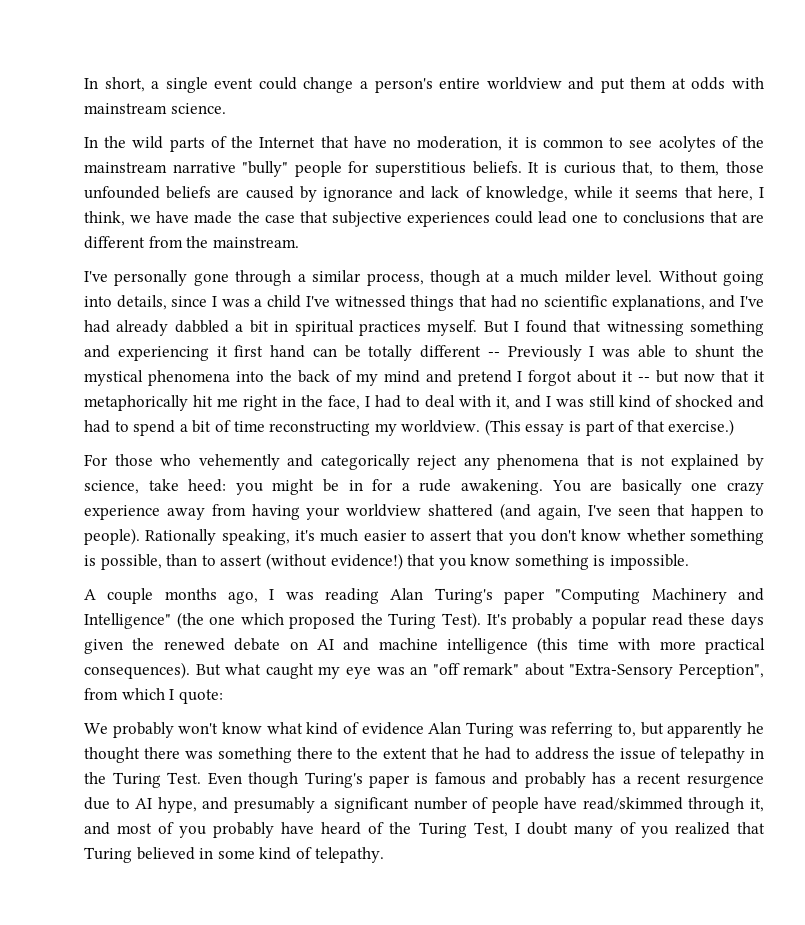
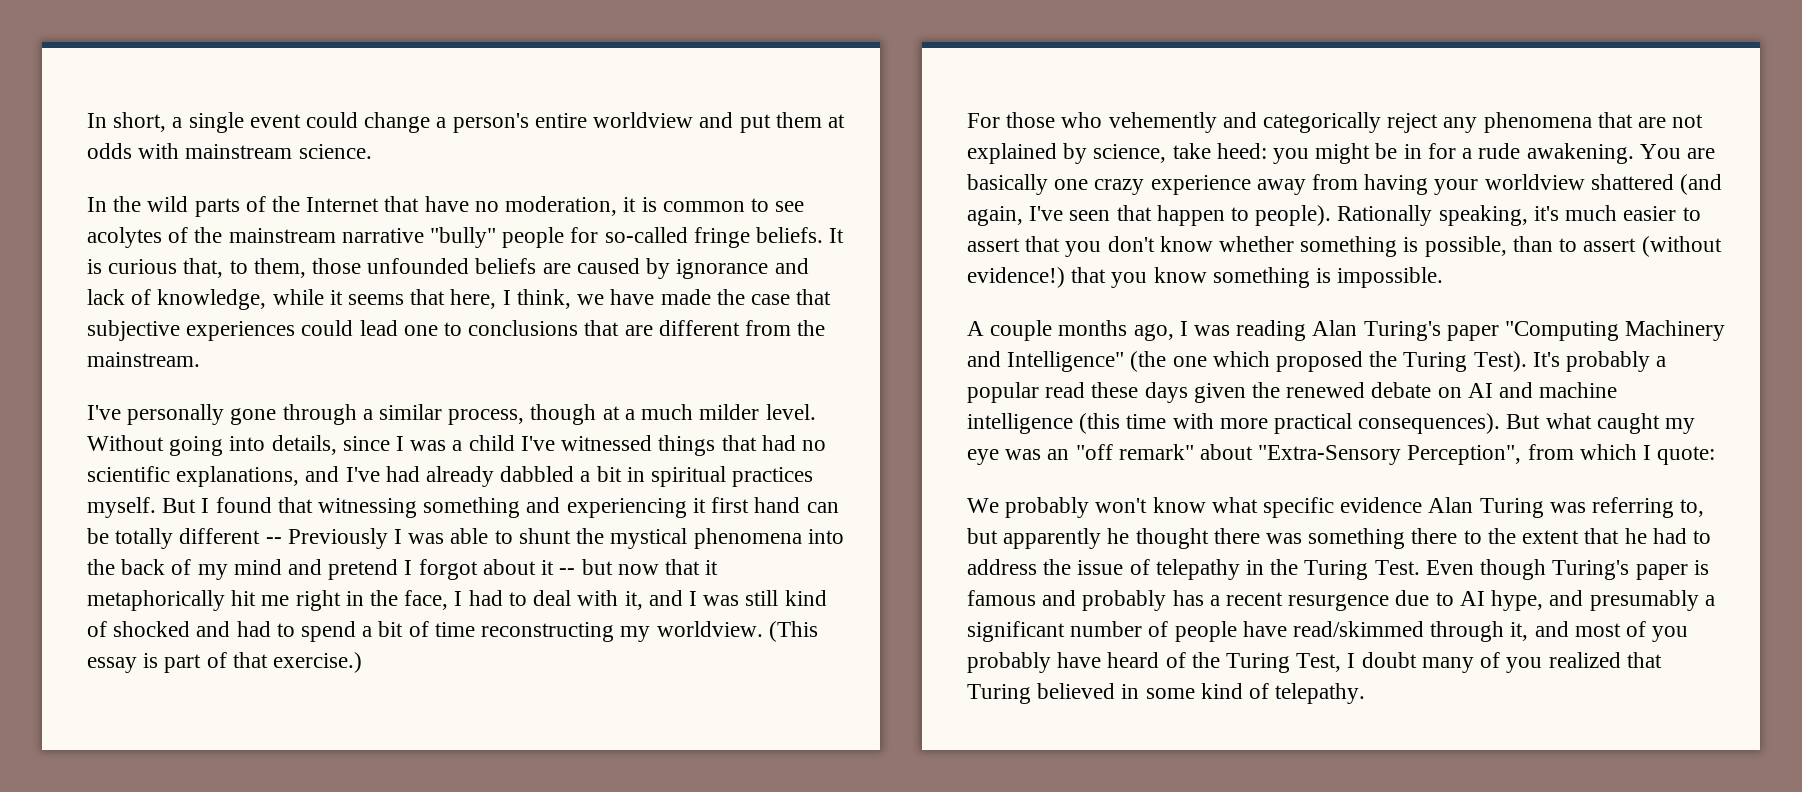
- In the wild parts of the Internet that have no moderation, it is common to see acolytes of the mainstream narrative "bully" people for superstitious beliefs.
+ In the wild parts of the Internet that have no moderation, it is common to see acolytes of the mainstream narrative "bully" people for so-called fringe beliefs.
- For those who vehemently and categorically reject any phenomena that is not explained by science, take heed: you might be in for a rude awakening.
+ For those who vehemently and categorically reject any phenomena that are not explained by science, take heed: you might be in for a rude awakening.
- We probably won't know what kind of evidence Alan Turing was referring to, but apparently he thought there was something there to the extent that he had to address the issue of telepathy in the Turing Test.
+ We probably won't know what specific evidence Alan Turing was referring to, but apparently he thought there was something there to the extent that he had to address the issue of telepathy in the Turing Test.

